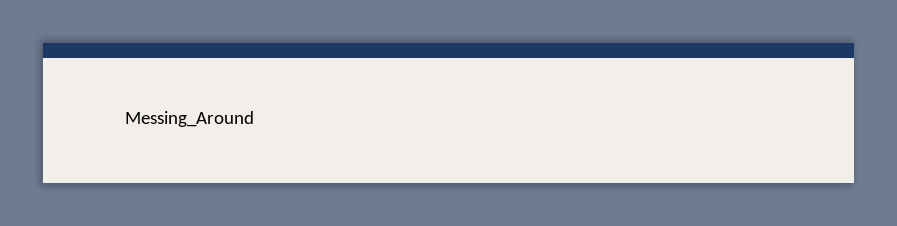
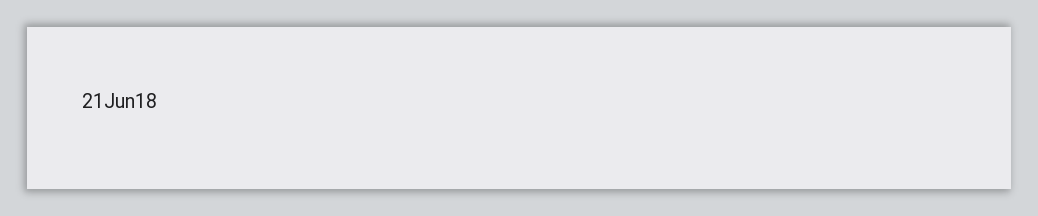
- Messing_Around
+ 21Jun18

